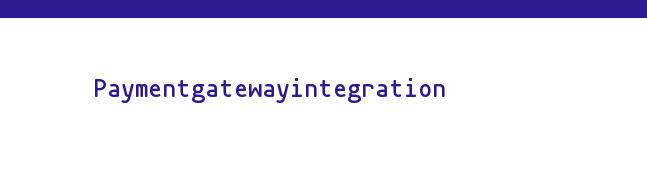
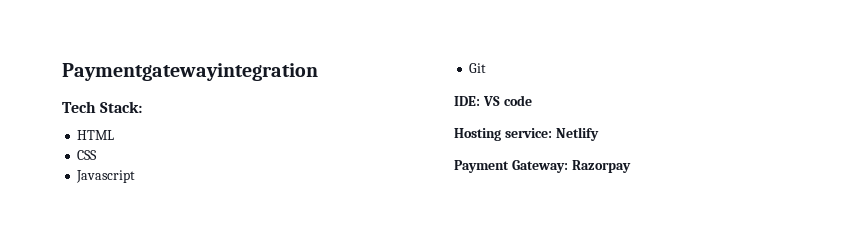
+ Tech Stack:
+ HTML
+ CSS
+ Javascript
+ Git
+ IDE: VS code
+ Hosting service: Netlify
+ Payment Gateway: Razorpay

